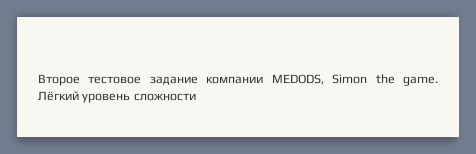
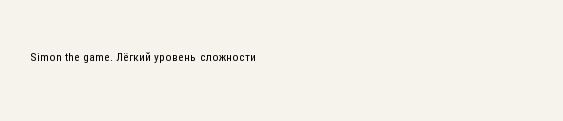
- Второе тестовое задание компании MEDODS, Simon the game.
+ Simon the game.

